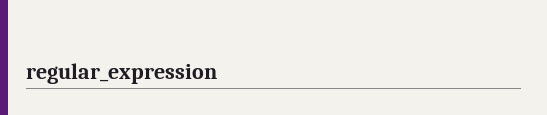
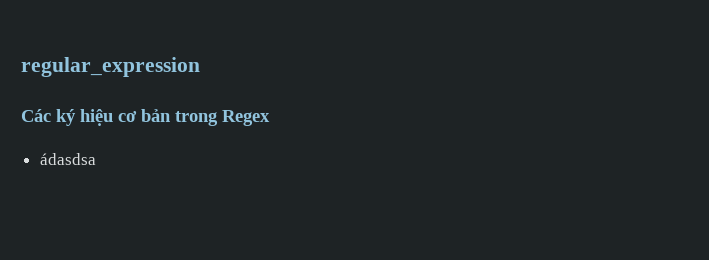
+ Các ký hiệu cơ bản trong Regex
+ ádasdsa

